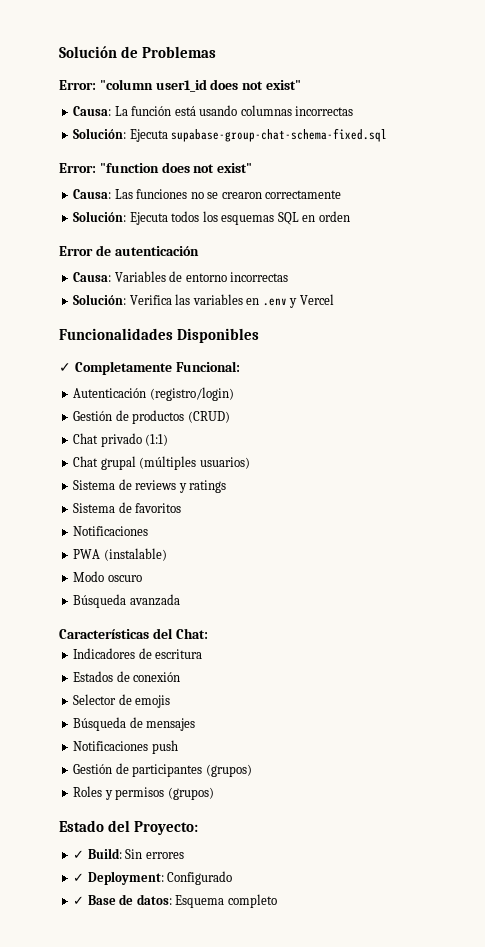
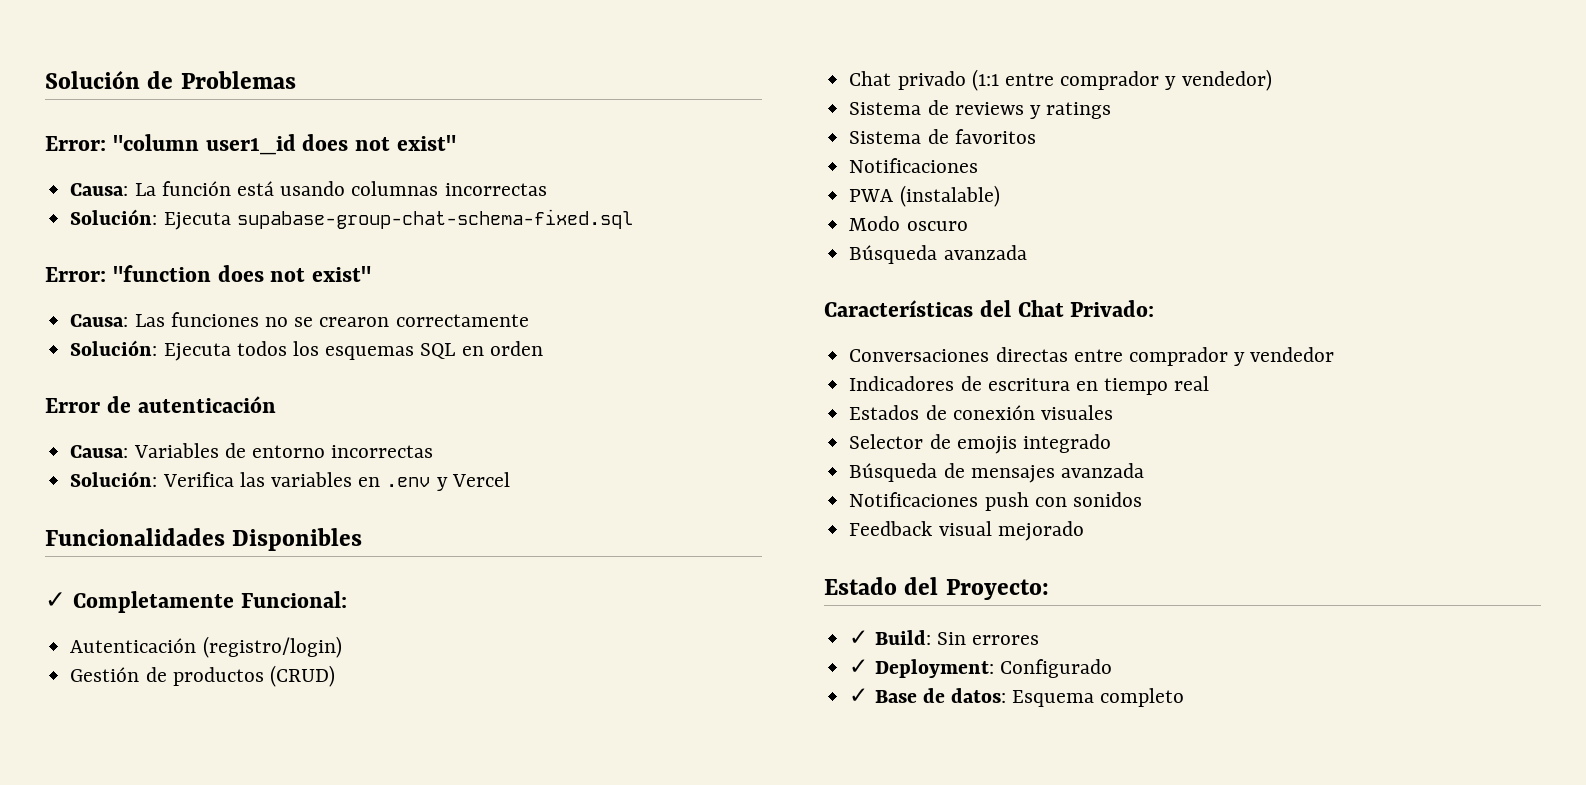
- Chat privado (1:1)
- Chat grupal (múltiples usuarios)
+ Chat privado (1:1 entre comprador y vendedor)
- Características del Chat:
+ Características del Chat Privado:
+ Conversaciones directas entre comprador y vendedor
- Indicadores de escritura
+ Indicadores de escritura en tiempo real
- Estados de conexión
+ Estados de conexión visuales
- Selector de emojis
+ Selector de emojis integrado
- Búsqueda de mensajes
+ Búsqueda de mensajes avanzada
- Notificaciones push
- Gestión de participantes (grupos)
- Roles y permisos (grupos)
+ Notificaciones push con sonidos
+ Feedback visual mejorado

